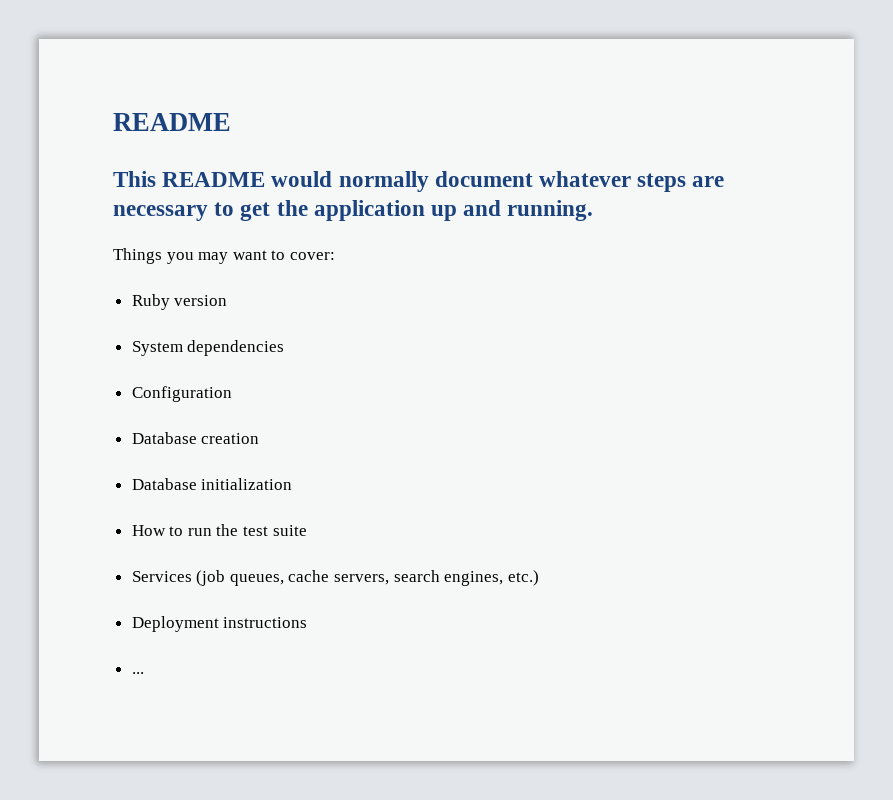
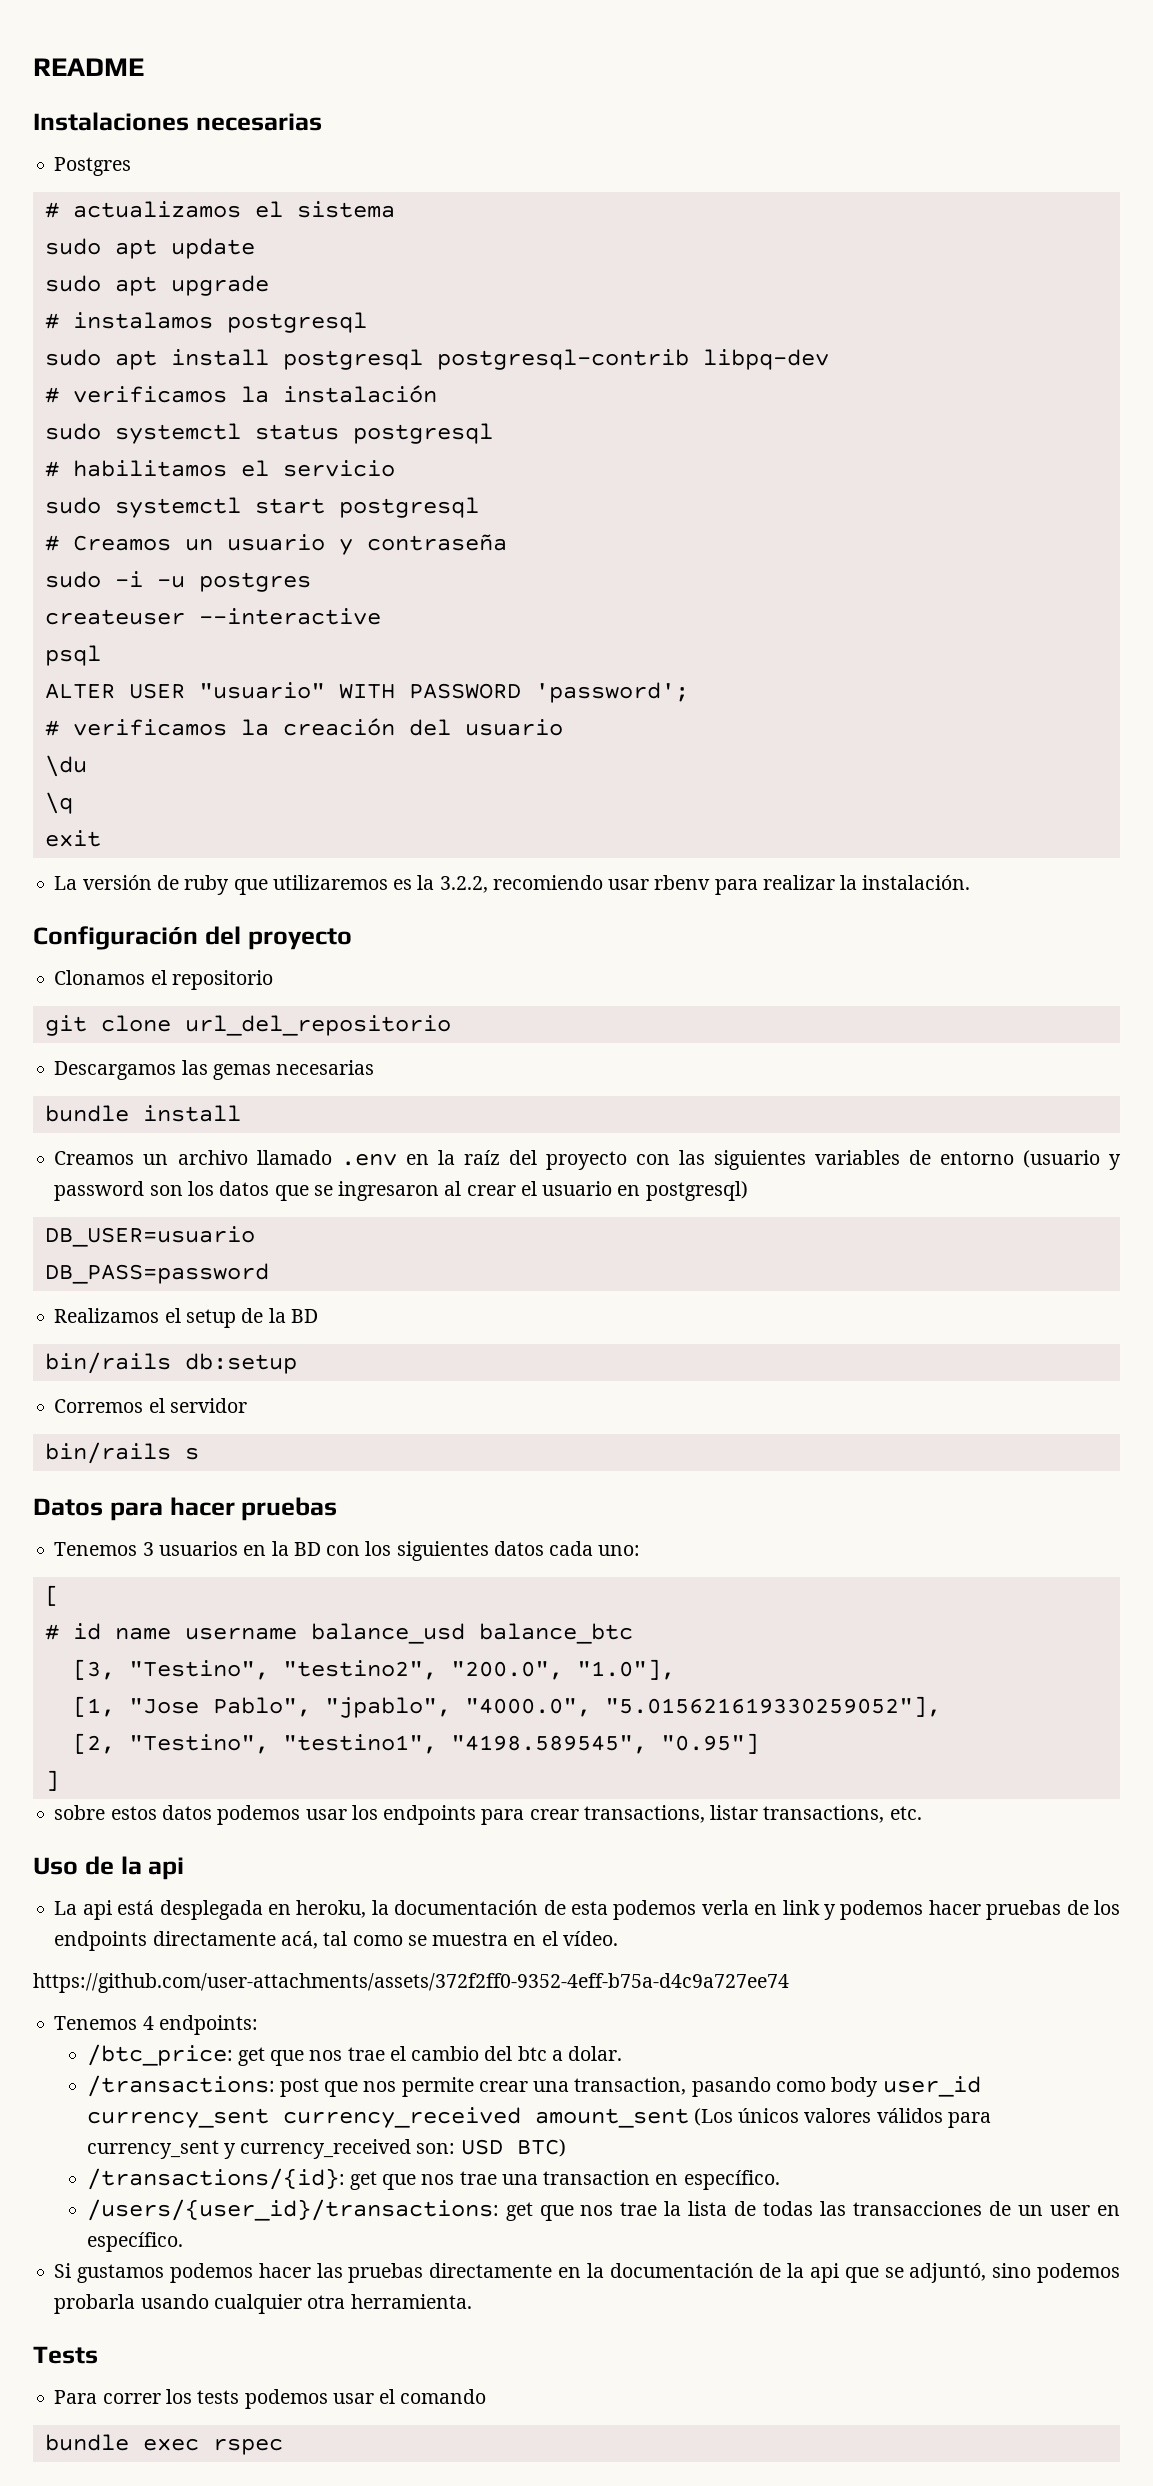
- This README would normally document whatever steps are necessary to get the application up and running.
- Things you may want to cover:
- Ruby version
- System dependencies
- Configuration
- Database creation
- Database initialization
- How to run the test suite
- Services (job queues, cache servers, search engines, etc.)
- Deployment instructions
- ...
+ Instalaciones necesarias
+ Postgres
+ # actualizamos el sistema
+ sudo apt update
+ sudo apt upgrade
+ # instalamos postgresql
+ sudo apt install postgresql postgresql-contrib libpq-dev
+ # verificamos la instalación
+ sudo systemctl status postgresql
+ # habilitamos el servicio
+ sudo systemctl start postgresql
+ # Creamos un usuario y contraseña
+ sudo -i -u postgres
+ createuser --interactive
+ psql
+ ALTER USER "usuario" WITH PASSWORD 'password';
+ # verificamos la creación del usuario
+ \du
+ \q
+ exit
+ La versión de ruby que utilizaremos es la 3.2.2, recomiendo usar rbenv para realizar la instalación.
+ Configuración del proyecto
+ Clonamos el repositorio
+ git clone url_del_repositorio
+ Descargamos las gemas necesarias
+ bundle install
+ Creamos un archivo llamado .env en la raíz del proyecto con las siguientes variables de entorno (usuario y password son los datos que se ingresaron al crear el usuario en postgresql)
+ DB_USER=usuario
+ DB_PASS=password
+ Realizamos el setup de la BD
+ bin/rails db:setup
+ Corremos el servidor
+ bin/rails s
+ Datos para hacer pruebas
+ Tenemos 3 usuarios en la BD con los siguientes datos cada uno:
+ [
+ # id name username balance_usd balance_btc
+ [3, "Testino", "testino2", "200.0", "1.0"],
+ [1, "Jose Pablo", "jpablo", "4000.0", "5.015621619330259052"],
+ [2, "Testino", "testino1", "4198.589545", "0.95"]
+ ]
+ sobre estos datos podemos usar los endpoints para crear transactions, listar transactions, etc.
+ Uso de la api
+ La api está desplegada en heroku, la documentación de esta podemos verla en link y podemos hacer pruebas de los endpoints directamente acá, tal como se muestra en el vídeo.
+ https://github.com/user-attachments/assets/372f2ff0-9352-4eff-b75a-d4c9a727ee74
+ Tenemos 4 endpoints:
+ /btc_price: get que nos trae el cambio del btc a dolar.
+ /transactions: post que nos permite crear una transaction, pasando como body user_id currency_sent currency_received amount_sent (Los únicos valores válidos para currency_sent y currency_received son: USD BTC)
+ /transactions/{id}: get que nos trae una transaction en específico.
+ /users/{user_id}/transactions: get que nos trae la lista de todas las transacciones de un user en específico.
+ Si gustamos podemos hacer las pruebas directamente en la documentación de la api que se adjuntó, sino podemos probarla usando cualquier otra herramienta.
+ Tests
+ Para correr los tests podemos usar el comando
+ bundle exec rspec

